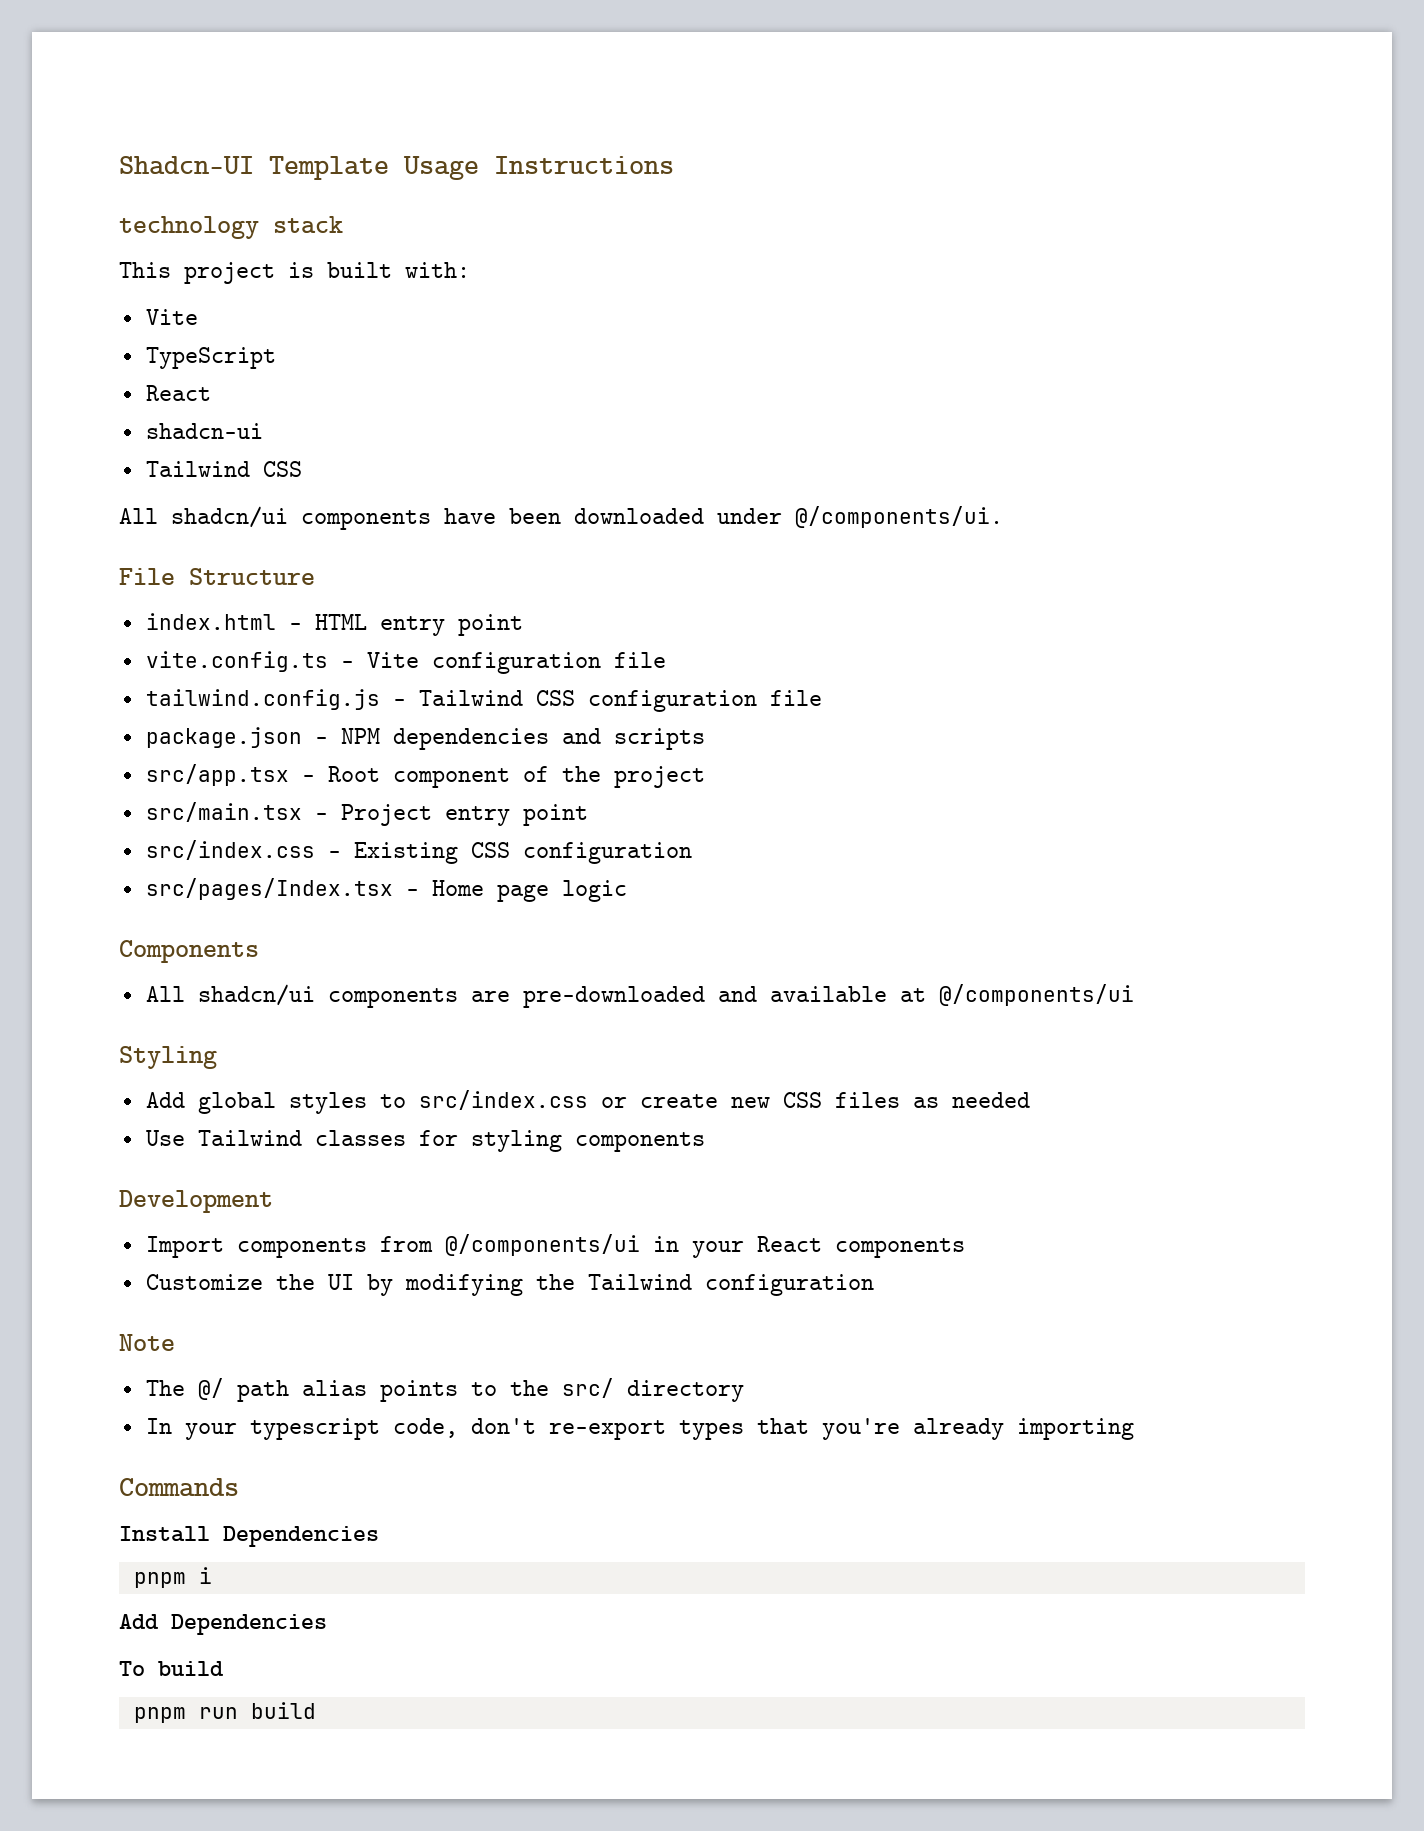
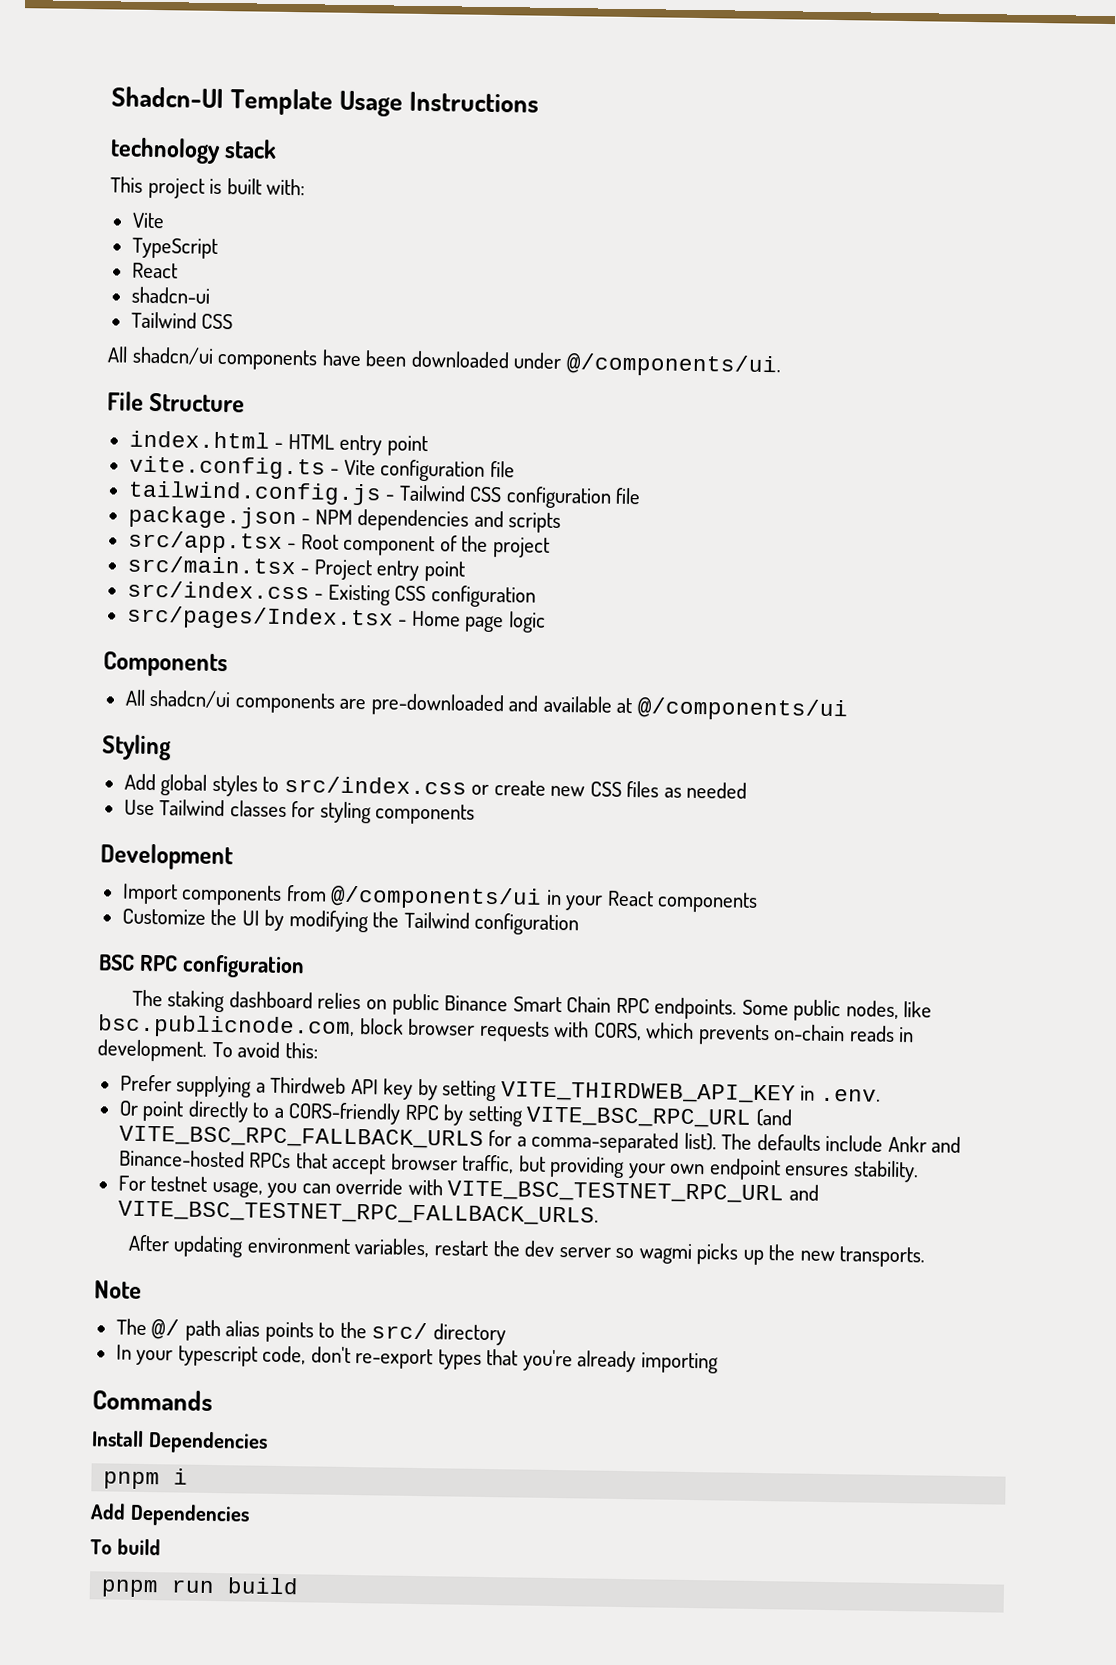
+ BSC RPC configuration
+ The staking dashboard relies on public Binance Smart Chain RPC endpoints. Some public nodes, like bsc.publicnode.com, block browser requests with CORS, which prevents on-chain reads in development. To avoid this:
+ Prefer supplying a Thirdweb API key by setting VITE_THIRDWEB_API_KEY in .env.
+ Or point directly to a CORS-friendly RPC by setting VITE_BSC_RPC_URL (and VITE_BSC_RPC_FALLBACK_URLS for a comma-separated list). The defaults include Ankr and Binance-hosted RPCs that accept browser traffic, but providing your own endpoint ensures stability.
+ For testnet usage, you can override with VITE_BSC_TESTNET_RPC_URL and VITE_BSC_TESTNET_RPC_FALLBACK_URLS.
+ After updating environment variables, restart the dev server so wagmi picks up the new transports.

